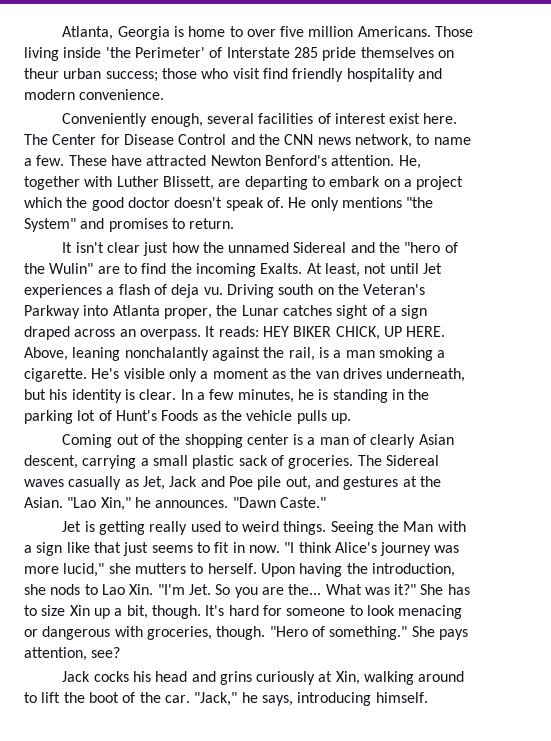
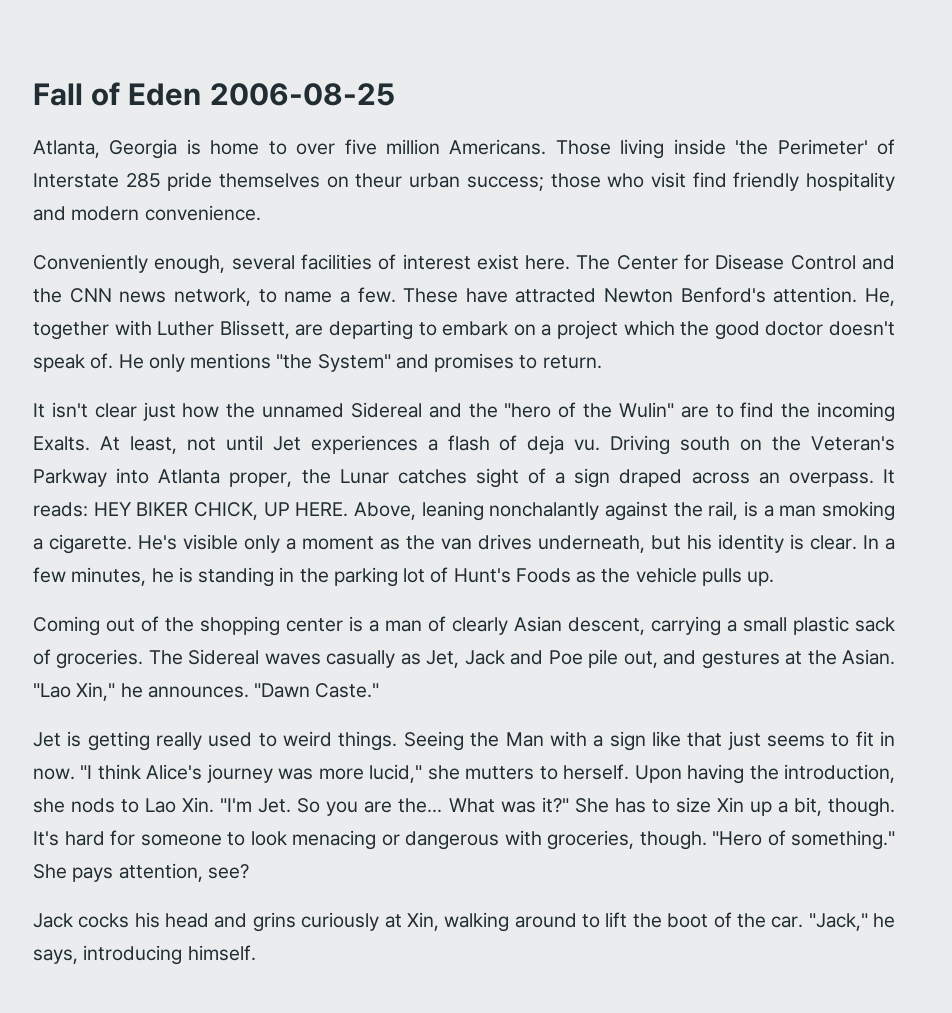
+ Fall of Eden 2006-08-25

